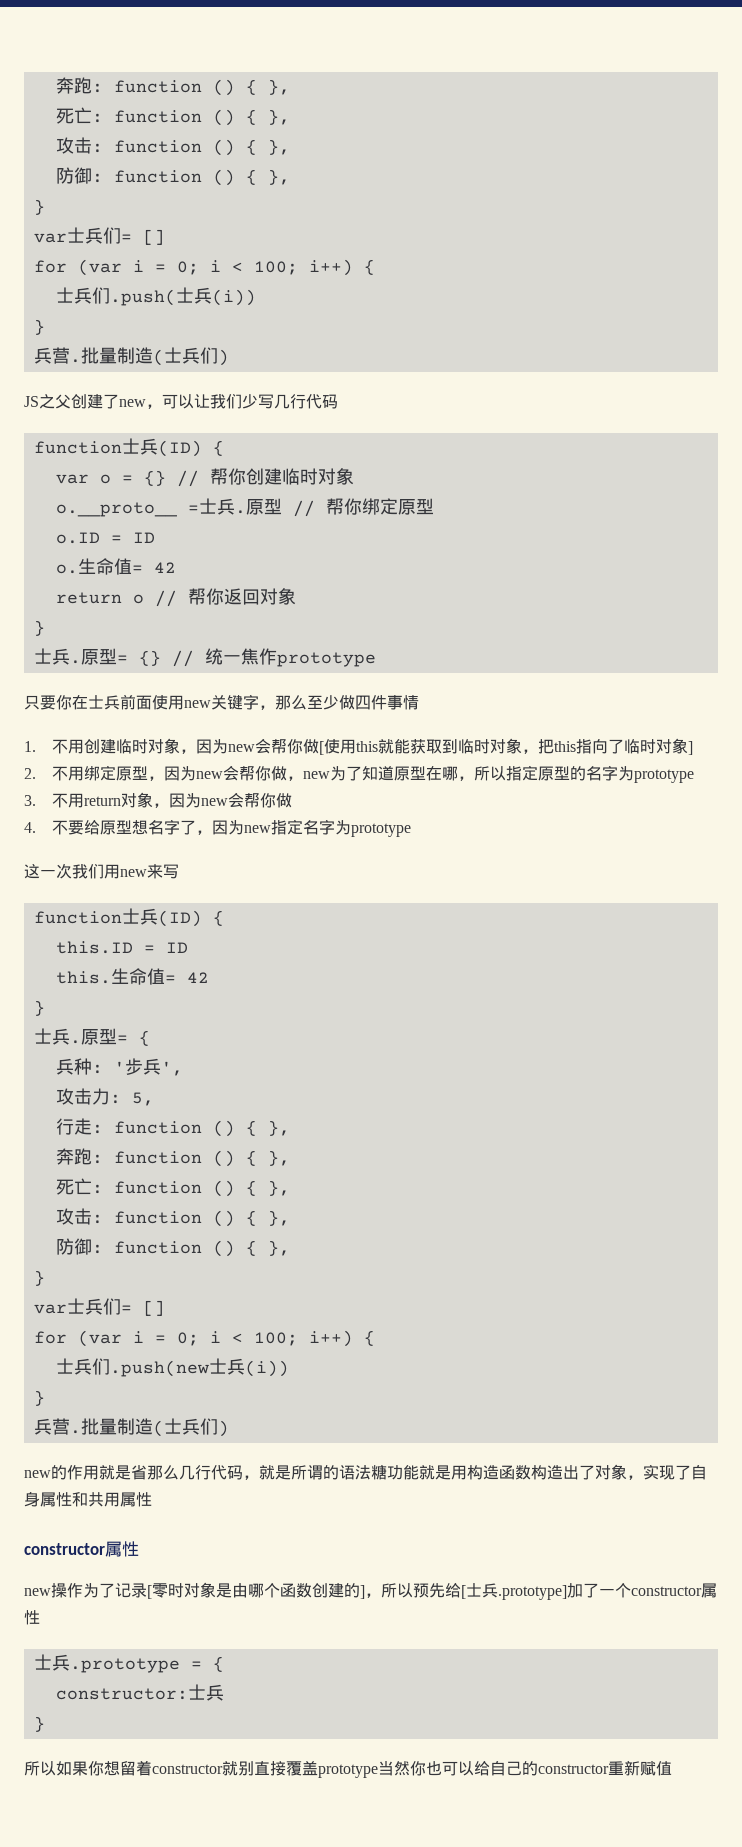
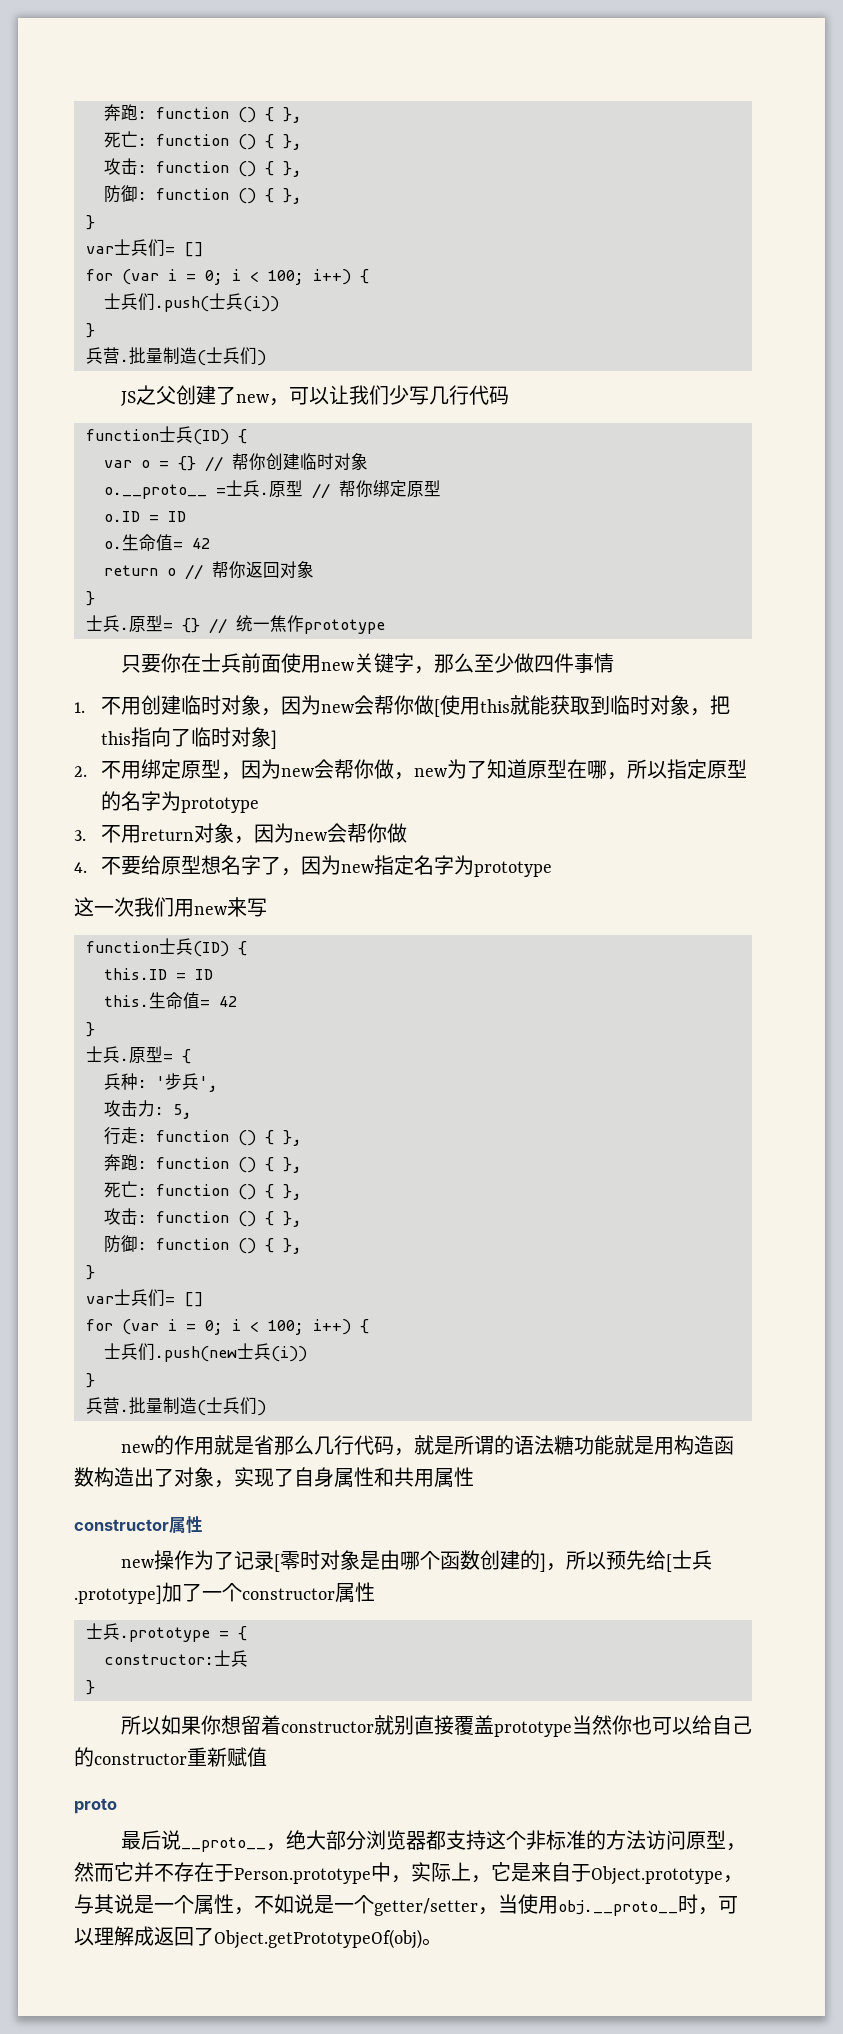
+ proto
+ 最后说__proto__，绝大部分浏览器都支持这个非标准的方法访问原型，然而它并不存在于Person.prototype中，实际上，它是来自于Object.prototype，与其说是一个属性，不如说是一个getter/setter，当使用obj.__proto__时，可以理解成返回了Object.getPrototypeOf(obj)。

